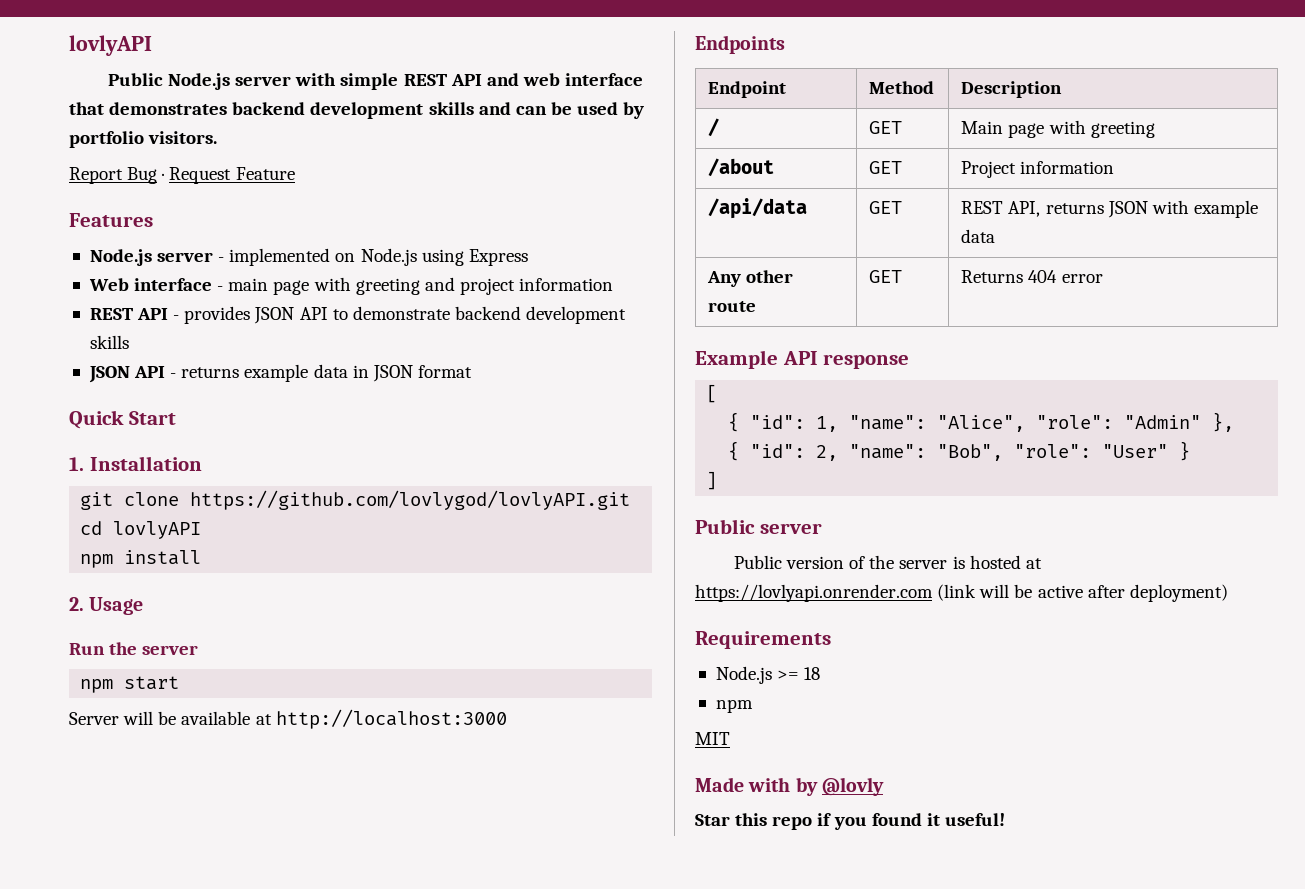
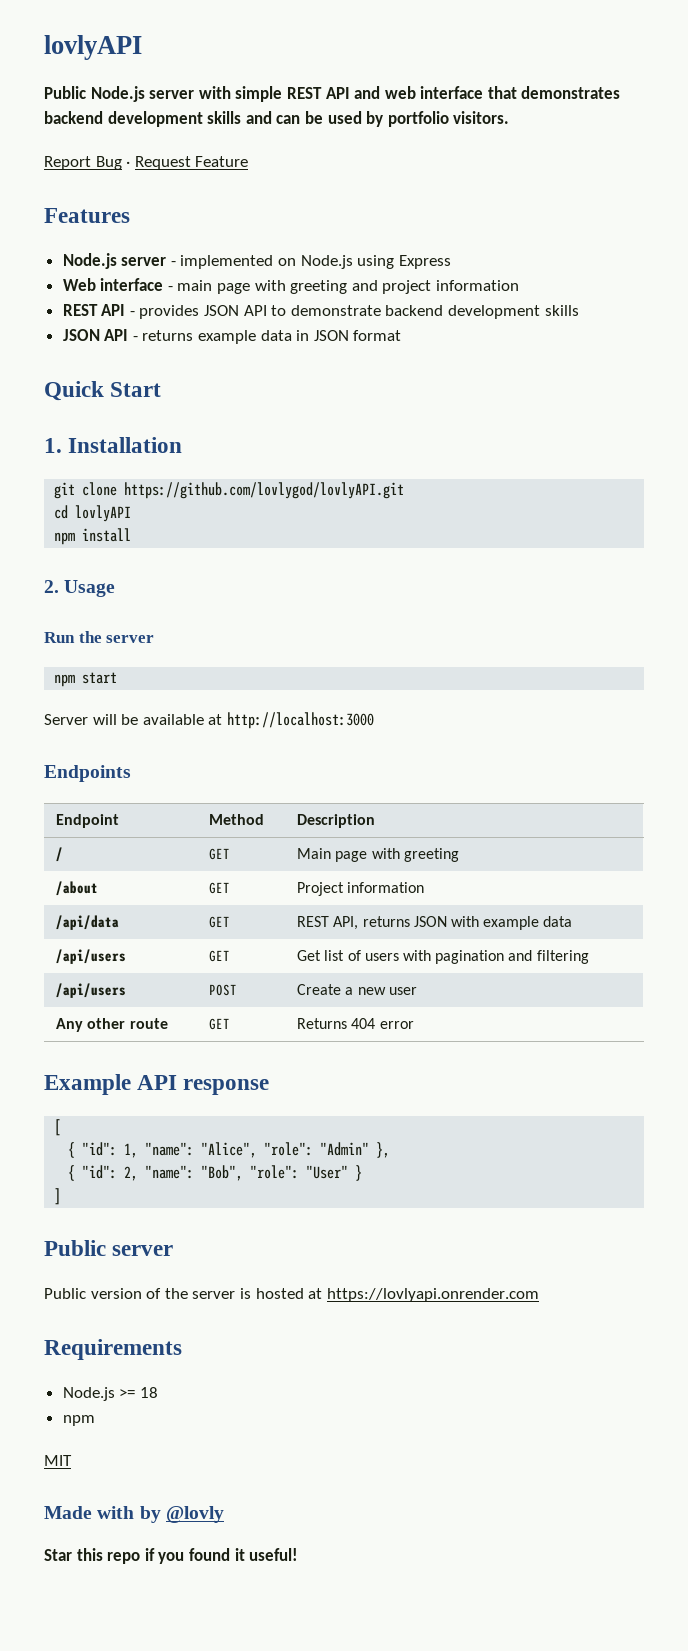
+ /api/users | GET | Get list of users with pagination and filtering
+ /api/users | POST | Create a new user
- Public version of the server is hosted at https://lovlyapi.onrender.com (link will be active after deployment)
+ Public version of the server is hosted at https://lovlyapi.onrender.com

